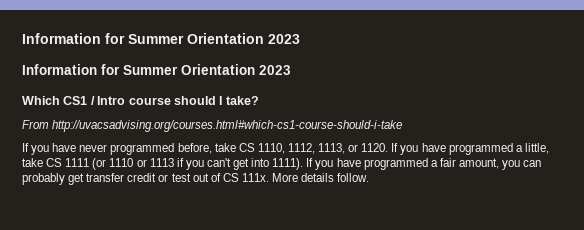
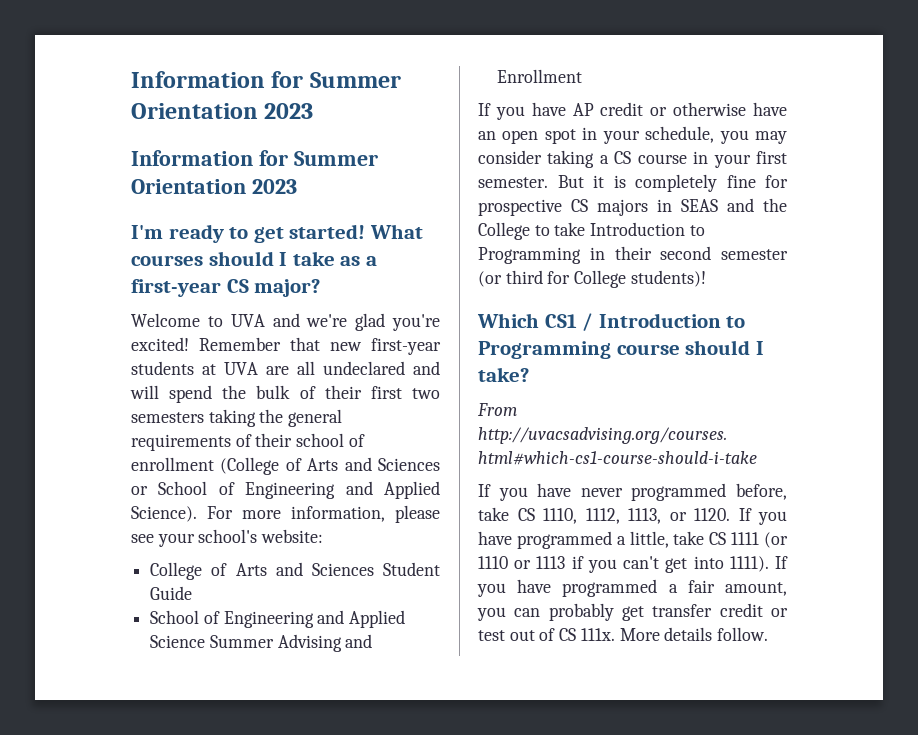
+ I'm ready to get started! What courses should I take as a first-year CS major?
+ Welcome to UVA and we're glad you're excited! Remember that new first-year students at UVA are all undeclared and will spend the bulk of their first two semesters taking the general requirements of their school of enrollment (College of Arts and Sciences or School of Engineering and Applied Science). For more information, please see your school's website:
+ College of Arts and Sciences Student Guide
+ School of Engineering and Applied Science Summer Advising and Enrollment
+ If you have AP credit or otherwise have an open spot in your schedule, you may consider taking a CS course in your first semester. But it is completely fine for prospective CS majors in SEAS and the College to take Introduction to Programming in their second semester (or third for College students)!
- Which CS1 / Intro course should I take?
+ Which CS1 / Introduction to Programming course should I take?

